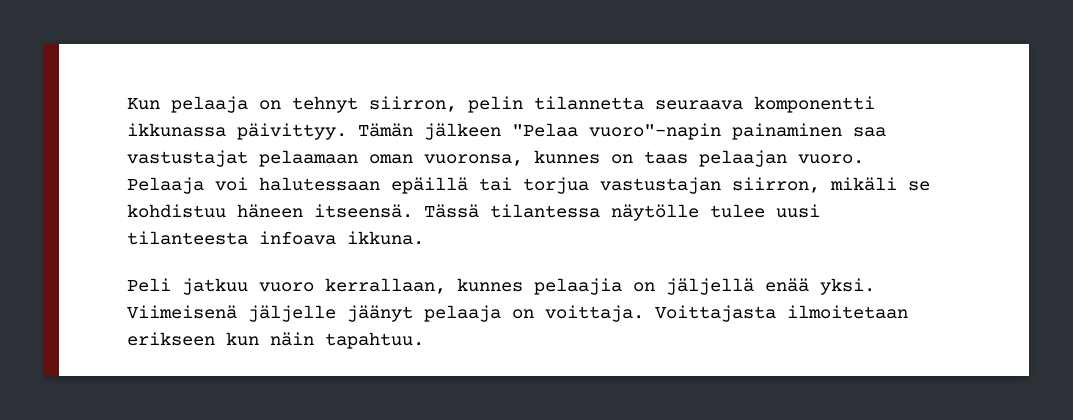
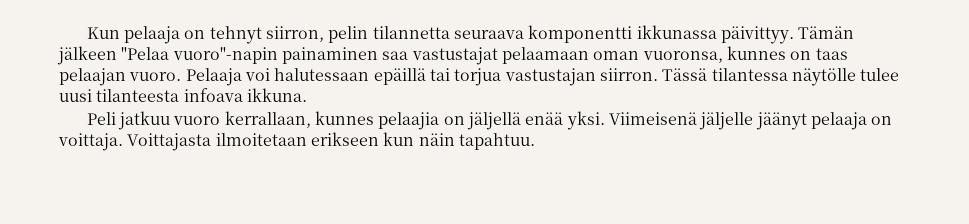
- Pelaaja voi halutessaan epäillä tai torjua vastustajan siirron, mikäli se kohdistuu häneen itseensä.
+ Pelaaja voi halutessaan epäillä tai torjua vastustajan siirron.

